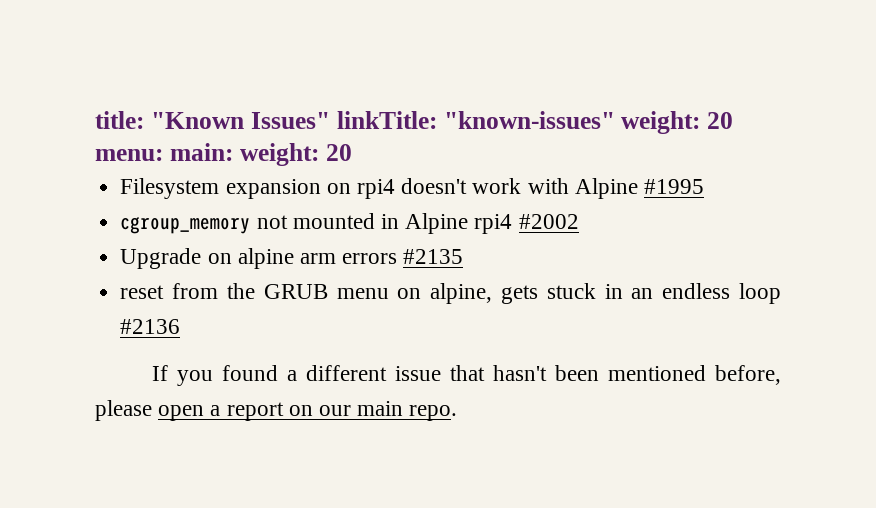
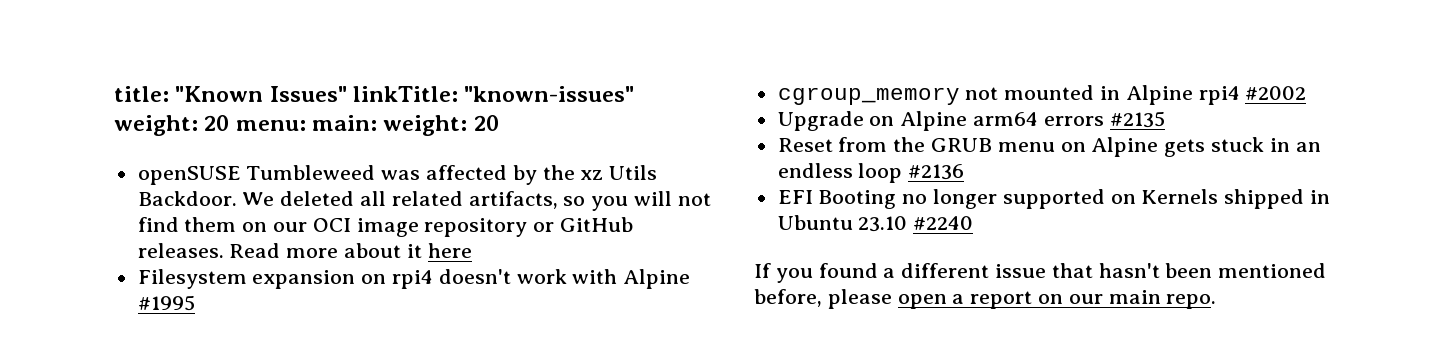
+ openSUSE Tumbleweed was affected by the xz Utils Backdoor. We deleted all related artifacts, so you will not find them on our OCI image repository or GitHub releases. Read more about it here
- Upgrade on alpine arm errors #2135
+ Upgrade on Alpine arm64 errors #2135
- reset from the GRUB menu on alpine, gets stuck in an endless loop #2136
+ Reset from the GRUB menu on Alpine gets stuck in an endless loop #2136
+ EFI Booting no longer supported on Kernels shipped in Ubuntu 23.10 #2240

